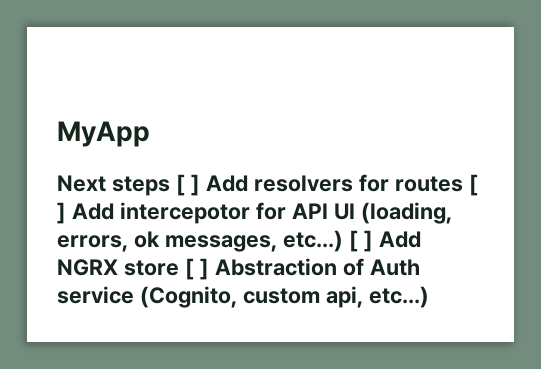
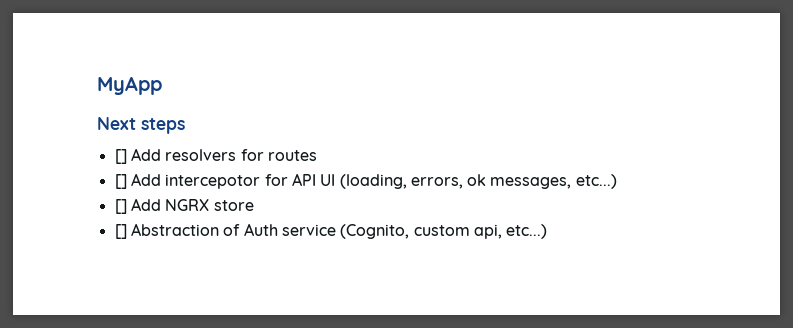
- Next steps [ ] Add resolvers for routes [ ] Add intercepotor for API UI (loading, errors, ok messages, etc...) [ ] Add NGRX store [ ] Abstraction of Auth service (Cognito, custom api, etc...)
+ Next steps
+ [] Add resolvers for routes
+ [] Add intercepotor for API UI (loading, errors, ok messages, etc...)
+ [] Add NGRX store
+ [] Abstraction of Auth service (Cognito, custom api, etc...)

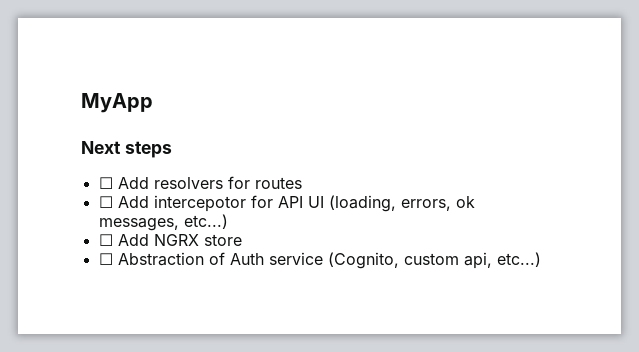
- [] Add resolvers for routes
+ ☐ Add resolvers for routes
- [] Add intercepotor for API UI (loading, errors, ok messages, etc...)
+ ☐ Add intercepotor for API UI (loading, errors, ok messages, etc...)
- [] Add NGRX store
+ ☐ Add NGRX store
- [] Abstraction of Auth service (Cognito, custom api, etc...)
+ ☐ Abstraction of Auth service (Cognito, custom api, etc...)

